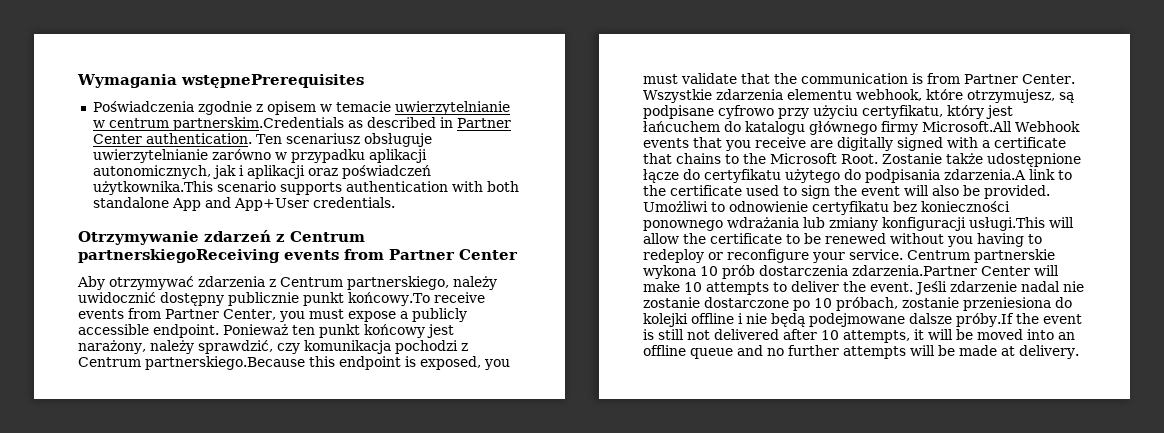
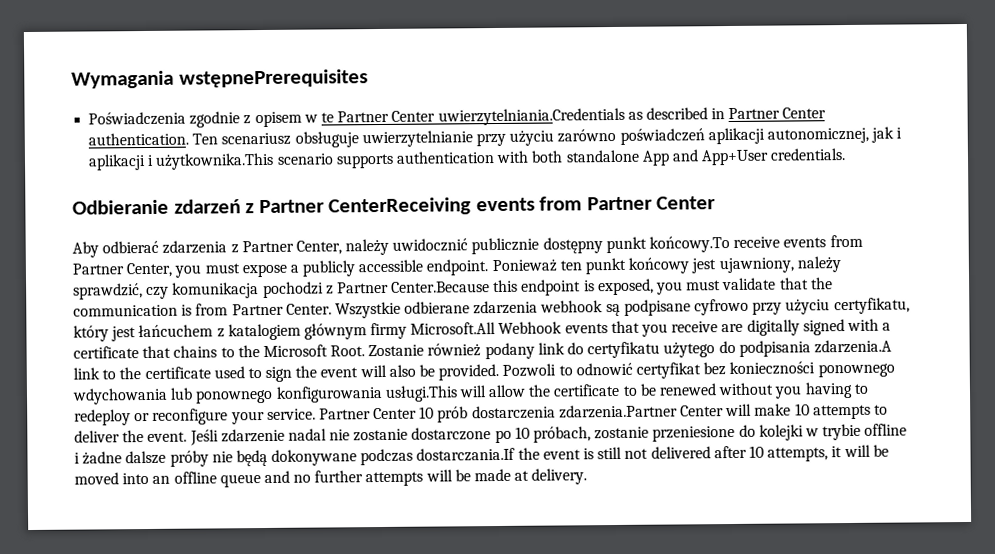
- Poświadczenia zgodnie z opisem w temacie uwierzytelnianie w centrum partnerskim.Credentials as described in Partner Center authentication.
+ Poświadczenia zgodnie z opisem w te Partner Center uwierzytelniania.Credentials as described in Partner Center authentication.
- Ten scenariusz obsługuje uwierzytelnianie zarówno w przypadku aplikacji autonomicznych, jak i aplikacji oraz poświadczeń użytkownika.This scenario supports authentication with both standalone App and App+User credentials.
+ Ten scenariusz obsługuje uwierzytelnianie przy użyciu zarówno poświadczeń aplikacji autonomicznej, jak i aplikacji i użytkownika.This scenario supports authentication with both standalone App and App+User credentials.
- Otrzymywanie zdarzeń z Centrum partnerskiegoReceiving events from Partner Center
+ Odbieranie zdarzeń z Partner CenterReceiving events from Partner Center
- Aby otrzymywać zdarzenia z Centrum partnerskiego, należy uwidocznić dostępny publicznie punkt końcowy.To receive events from Partner Center, you must expose a publicly accessible endpoint.
+ Aby odbierać zdarzenia z Partner Center, należy uwidocznić publicznie dostępny punkt końcowy.To receive events from Partner Center, you must expose a publicly accessible endpoint.
- Ponieważ ten punkt końcowy jest narażony, należy sprawdzić, czy komunikacja pochodzi z Centrum partnerskiego.Because this endpoint is exposed, you must validate that the communication is from Partner Center.
+ Ponieważ ten punkt końcowy jest ujawniony, należy sprawdzić, czy komunikacja pochodzi z Partner Center.Because this endpoint is exposed, you must validate that the communication is from Partner Center.
- Wszystkie zdarzenia elementu webhook, które otrzymujesz, są podpisane cyfrowo przy użyciu certyfikatu, który jest łańcuchem do katalogu głównego firmy Microsoft.All Webhook events that you receive are digitally signed with a certificate that chains to the Microsoft Root.
+ Wszystkie odbierane zdarzenia webhook są podpisane cyfrowo przy użyciu certyfikatu, który jest łańcuchem z katalogiem głównym firmy Microsoft.All Webhook events that you receive are digitally signed with a certificate that chains to the Microsoft Root.
- Zostanie także udostępnione łącze do certyfikatu użytego do podpisania zdarzenia.A link to the certificate used to sign the event will also be provided.
+ Zostanie również podany link do certyfikatu użytego do podpisania zdarzenia.A link to the certificate used to sign the event will also be provided.
- Umożliwi to odnowienie certyfikatu bez konieczności ponownego wdrażania lub zmiany konfiguracji usługi.This will allow the certificate to be renewed without you having to redeploy or reconfigure your service.
+ Pozwoli to odnowić certyfikat bez konieczności ponownego wdychowania lub ponownego konfigurowania usługi.This will allow the certificate to be renewed without you having to redeploy or reconfigure your service.
- Centrum partnerskie wykona 10 prób dostarczenia zdarzenia.Partner Center will make 10 attempts to deliver the event.
+ Partner Center 10 prób dostarczenia zdarzenia.Partner Center will make 10 attempts to deliver the event.
- Jeśli zdarzenie nadal nie zostanie dostarczone po 10 próbach, zostanie przeniesiona do kolejki offline i nie będą podejmowane dalsze próby.If the event is still not delivered after 10 attempts, it will be moved into an offline queue and no further attempts will be made at delivery.
+ Jeśli zdarzenie nadal nie zostanie dostarczone po 10 próbach, zostanie przeniesione do kolejki w trybie offline i żadne dalsze próby nie będą dokonywane podczas dostarczania.If the event is still not delivered after 10 attempts, it will be moved into an offline queue and no further attempts will be made at delivery.

